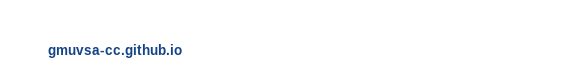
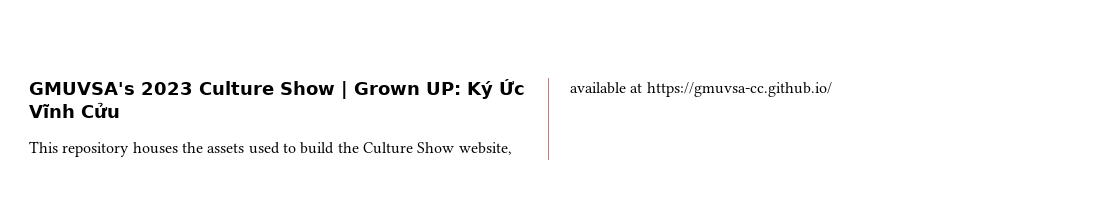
- gmuvsa-cc.github.io
+ GMUVSA's 2023 Culture Show | Grown UP: Ký Ức Vĩnh Cửu
+ This repository houses the assets used to build the Culture Show website, available at https://gmuvsa-cc.github.io/

